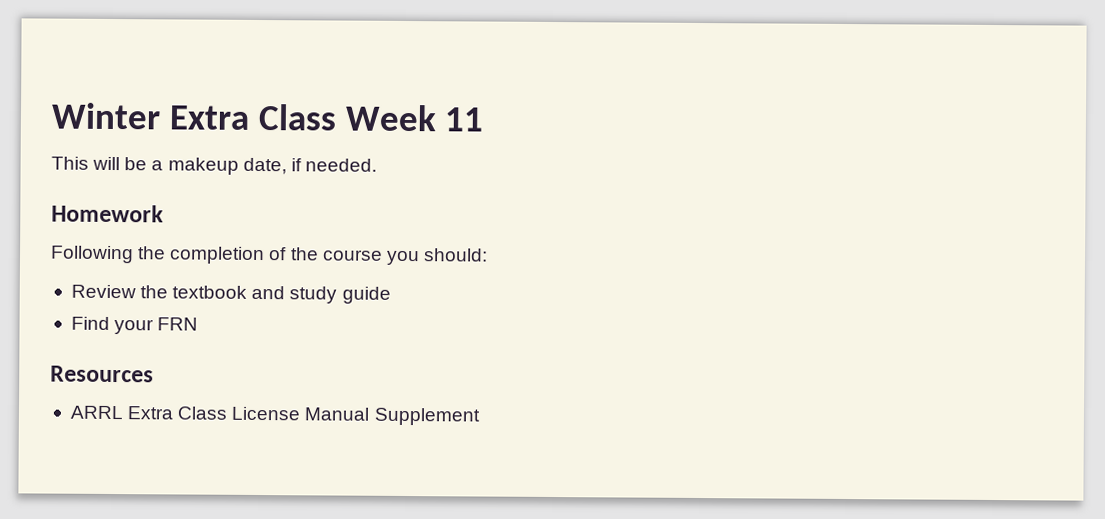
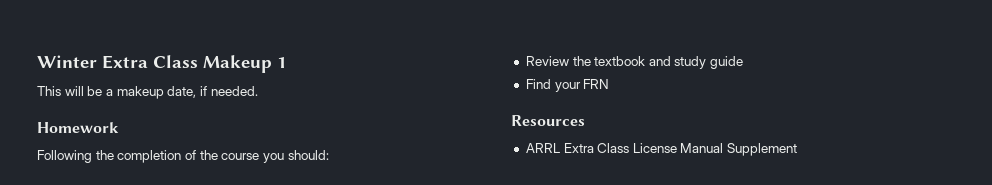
- Winter Extra Class Week 11
+ Winter Extra Class Makeup 1

